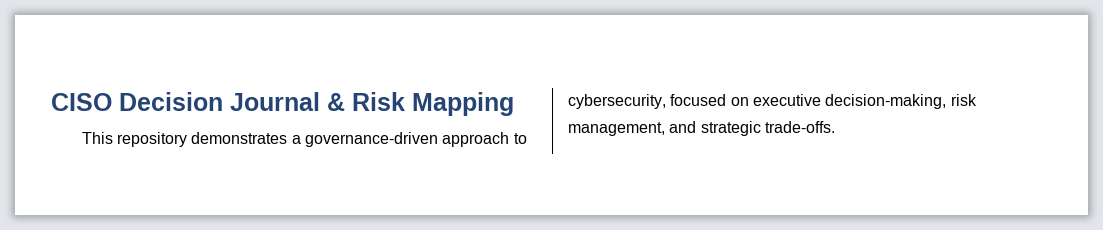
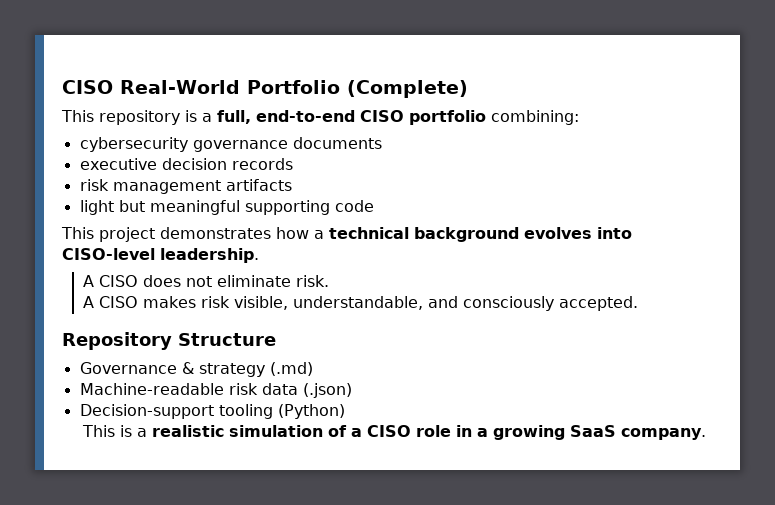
- CISO Decision Journal & Risk Mapping
- This repository demonstrates a governance-driven approach to cybersecurity, focused on executive decision-making, risk management, and strategic trade-offs.
+ CISO Real-World Portfolio (Complete)
+ This repository is a full, end-to-end CISO portfolio combining:
+ cybersecurity governance documents
+ executive decision records
+ risk management artifacts
+ light but meaningful supporting code
+ This project demonstrates how a technical background evolves into CISO-level leadership.
+ A CISO does not eliminate risk.
+ A CISO makes risk visible, understandable, and consciously accepted.
+ Repository Structure
+ Governance & strategy (.md)
+ Machine-readable risk data (.json)
+ Decision-support tooling (Python)
+ This is a realistic simulation of a CISO role in a growing SaaS company.

